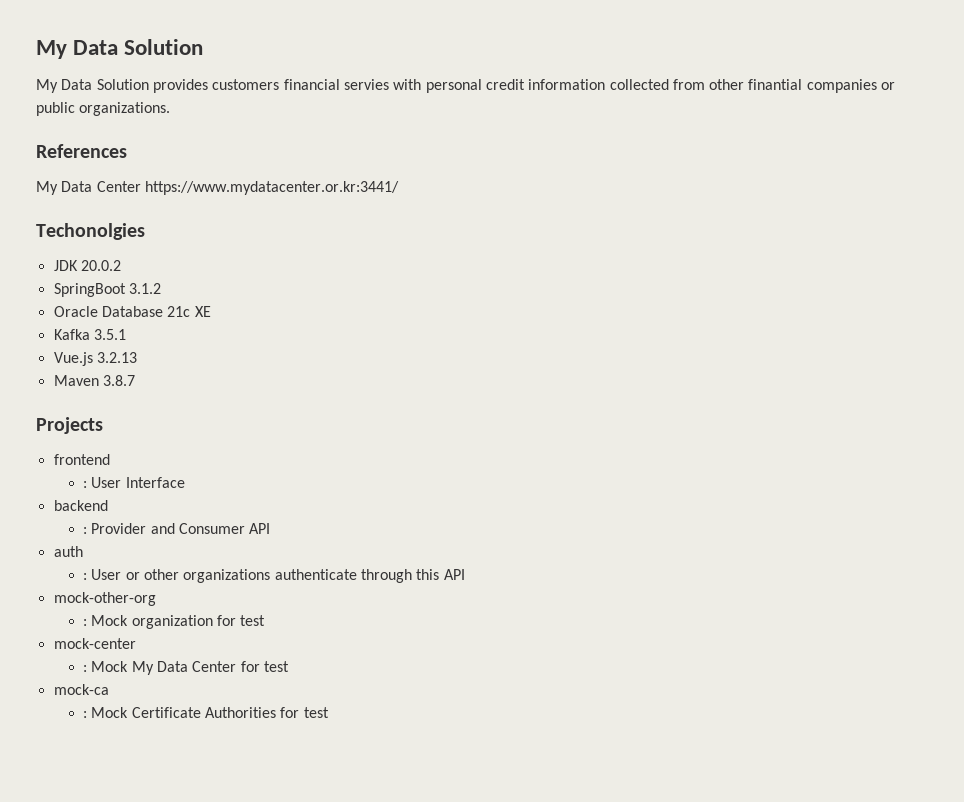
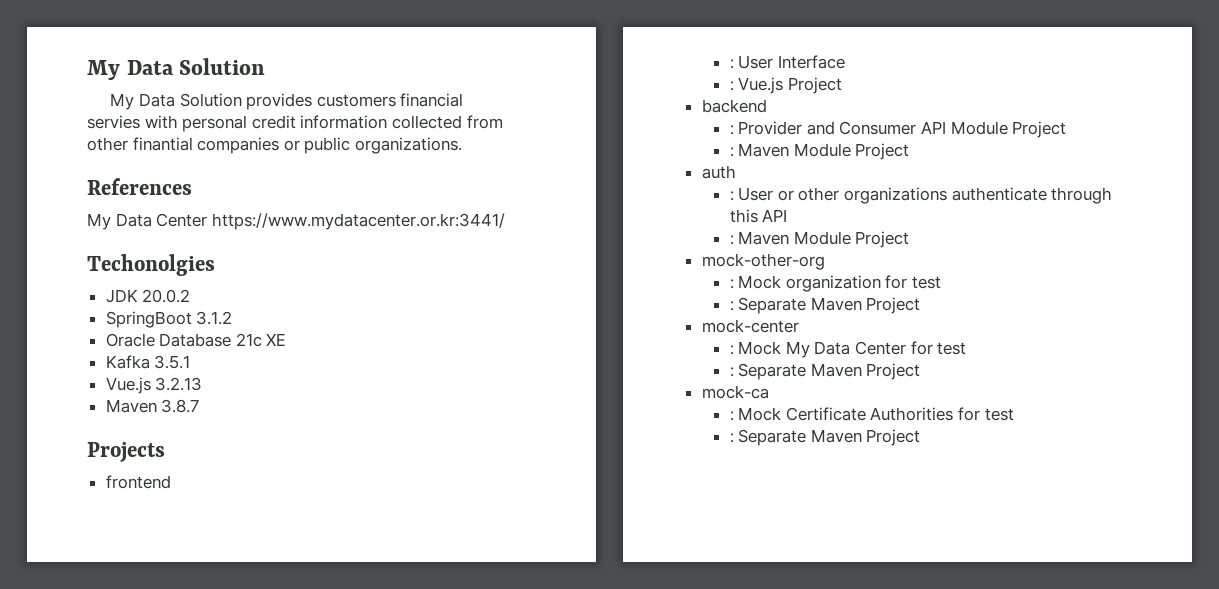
+ : Vue.js Project
- : Provider and Consumer API
+ : Provider and Consumer API Module Project
+ : Maven Module Project
  : User or other organizations authenticate through this API
+ : Maven Module Project
  : Mock organization for test
+ : Separate Maven Project
  : Mock My Data Center for test
+ : Separate Maven Project
  : Mock Certificate Authorities for test
+ : Separate Maven Project

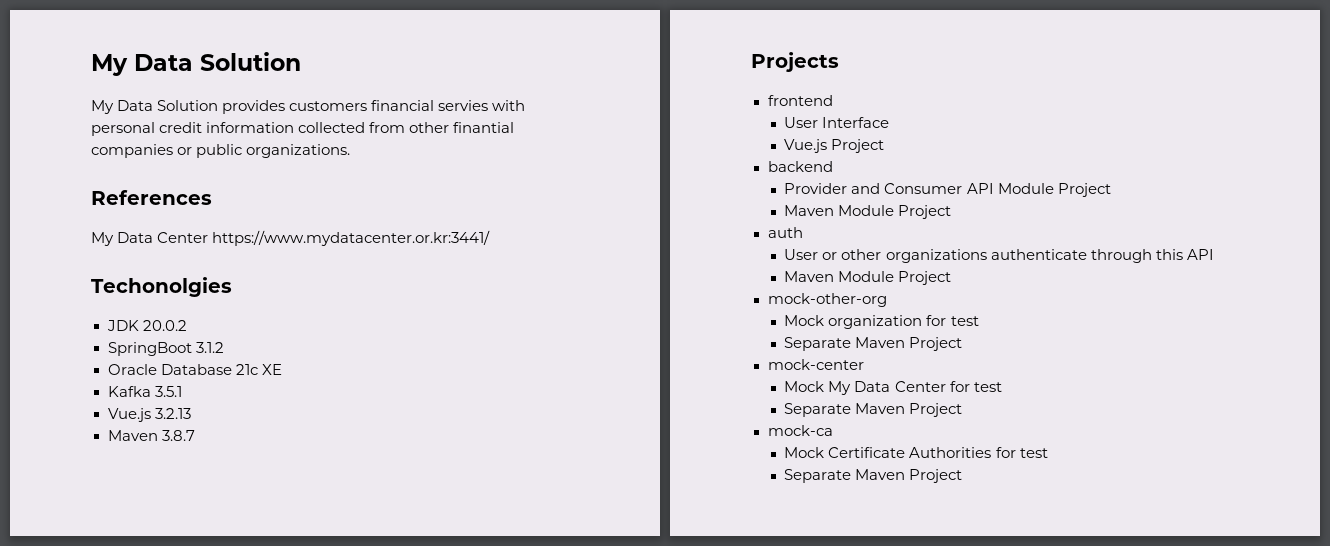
- : User Interface
+ User Interface
- : Vue.js Project
+ Vue.js Project
- : Provider and Consumer API Module Project
- : Maven Module Project
+ Provider and Consumer API Module Project
+ Maven Module Project
- : User or other organizations authenticate through this API
- : Maven Module Project
+ User or other organizations authenticate through this API
+ Maven Module Project
- : Mock organization for test
- : Separate Maven Project
+ Mock organization for test
+ Separate Maven Project
- : Mock My Data Center for test
- : Separate Maven Project
+ Mock My Data Center for test
+ Separate Maven Project
- : Mock Certificate Authorities for test
- : Separate Maven Project
+ Mock Certificate Authorities for test
+ Separate Maven Project

